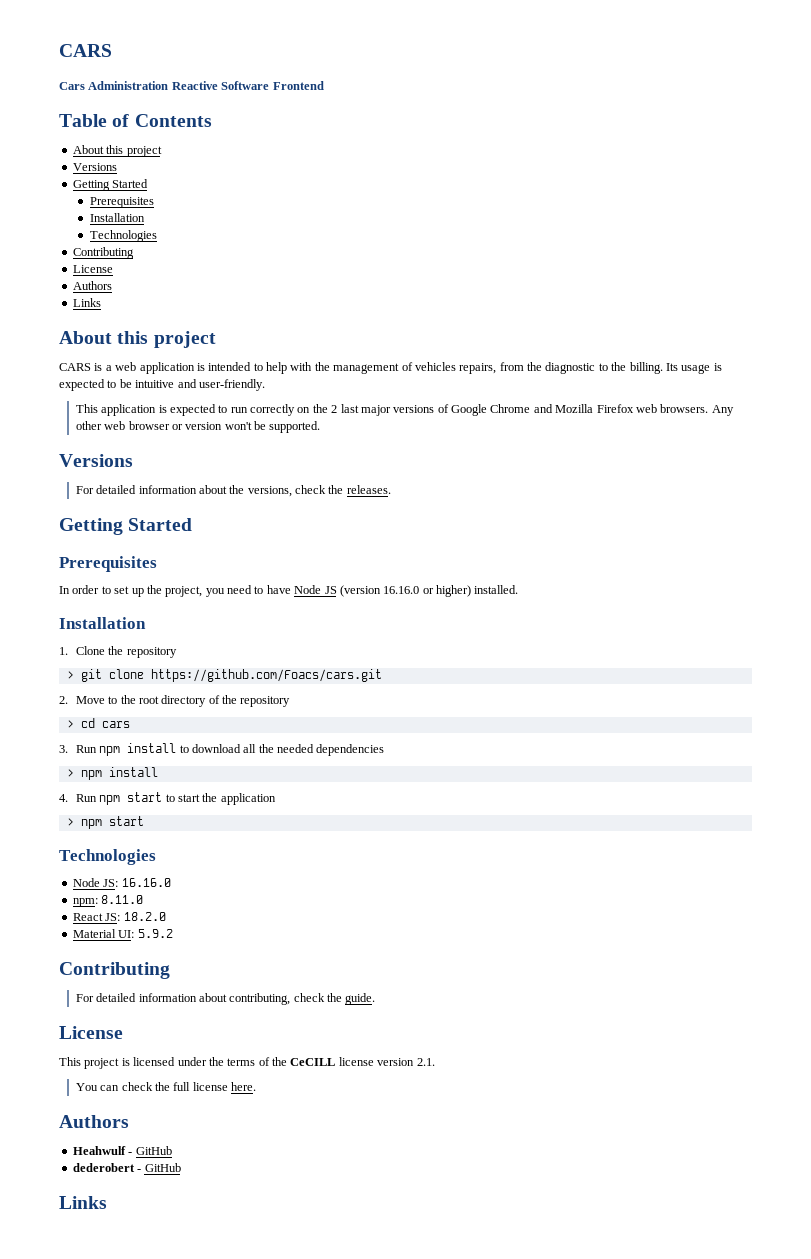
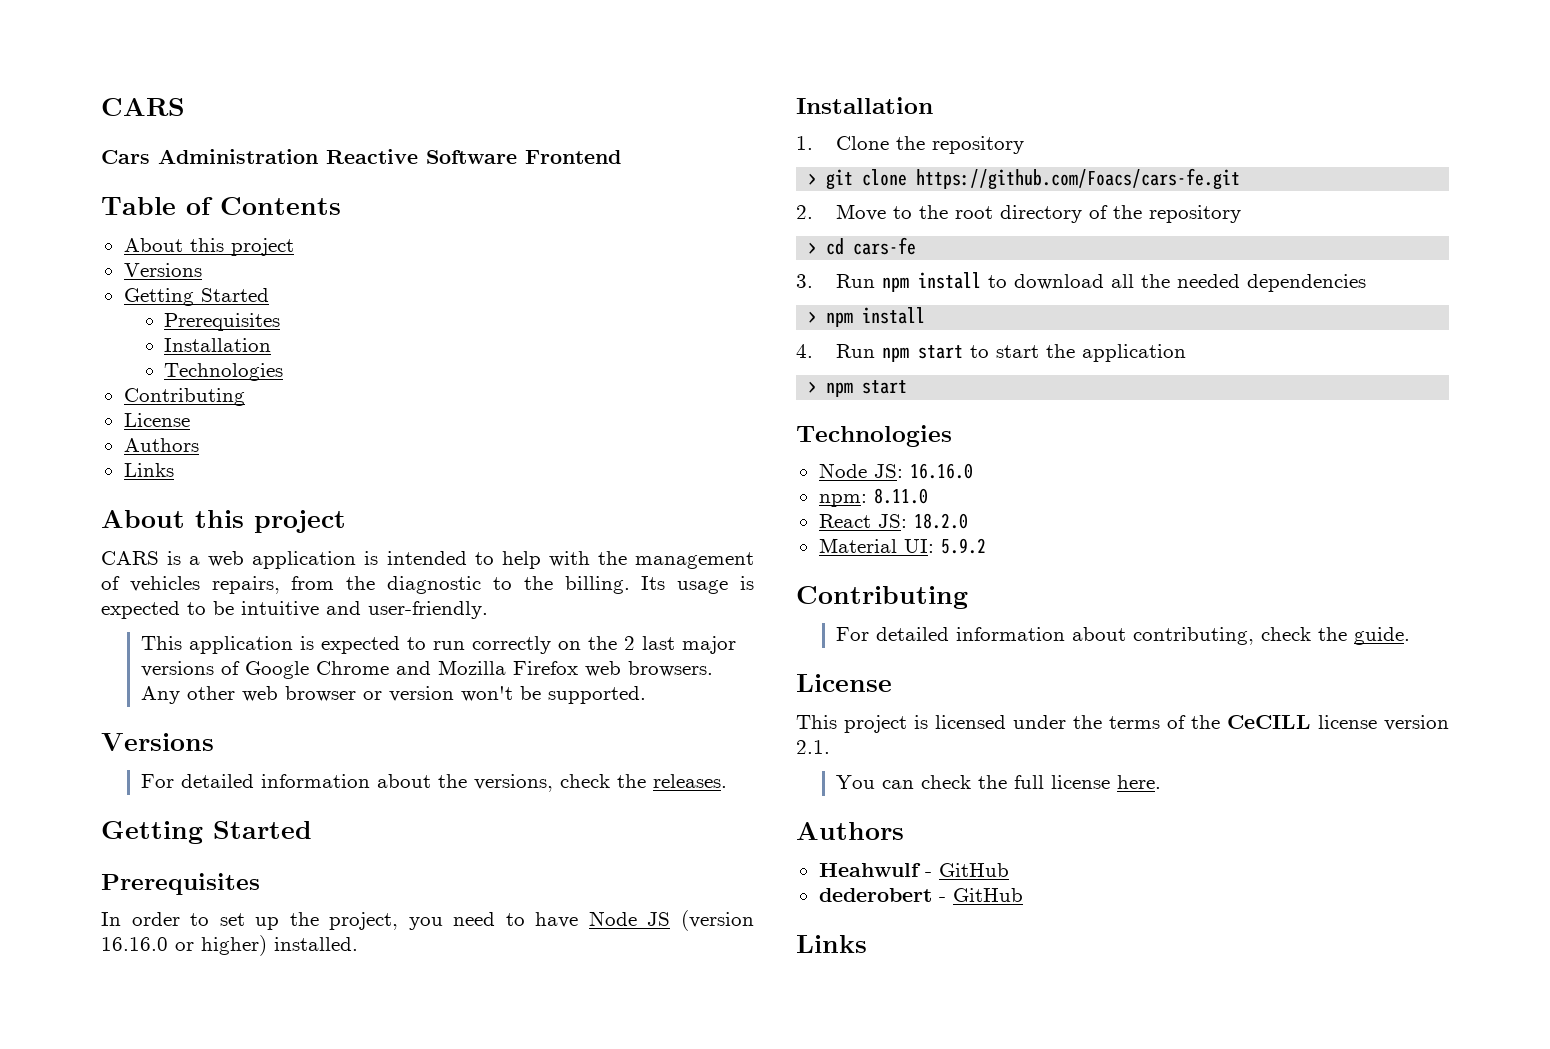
- > git clone https://github.com/Foacs/cars.git
+ > git clone https://github.com/Foacs/cars-fe.git
- > cd cars
+ > cd cars-fe

